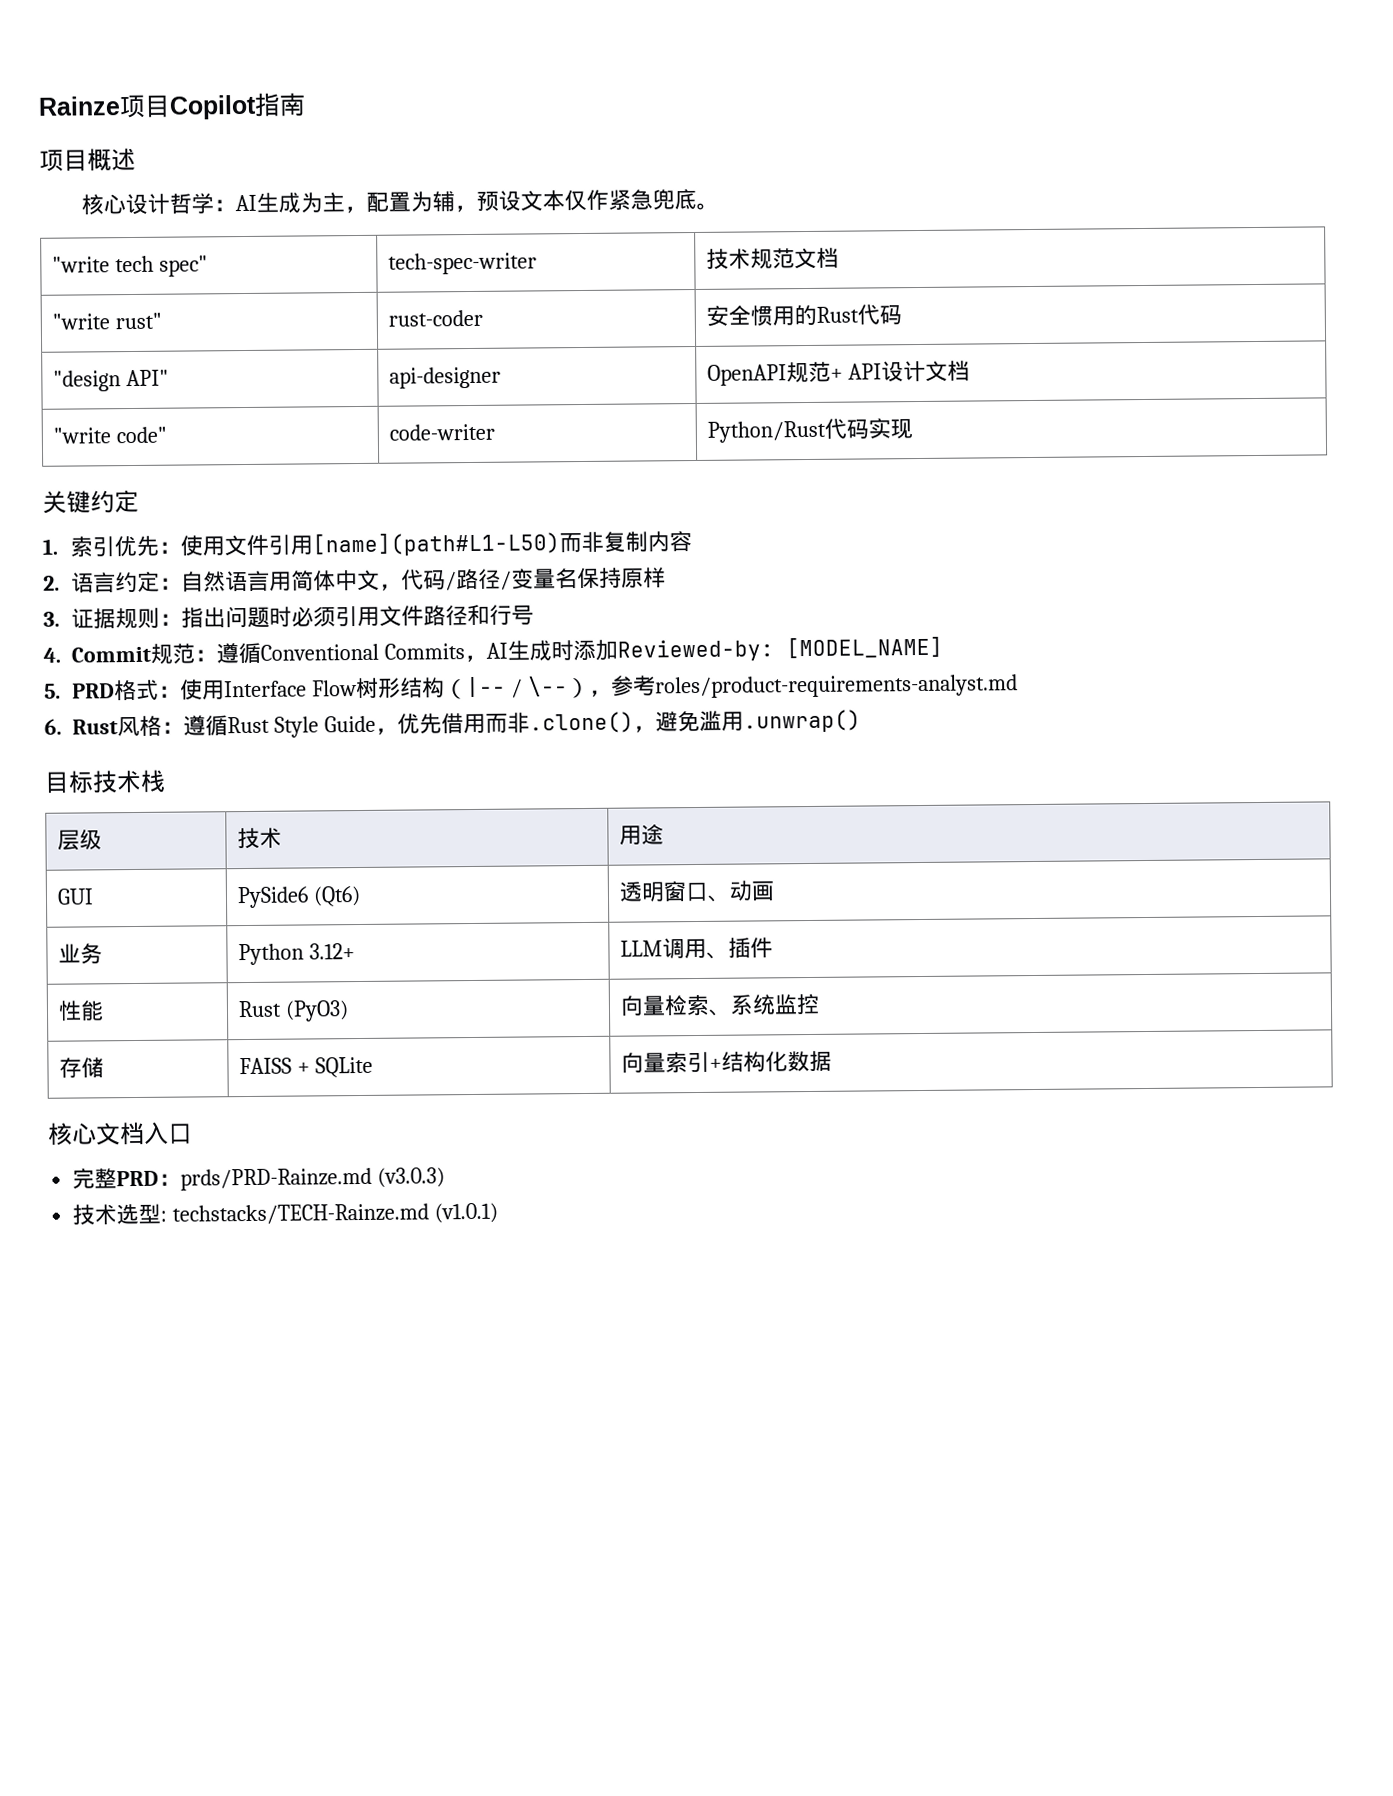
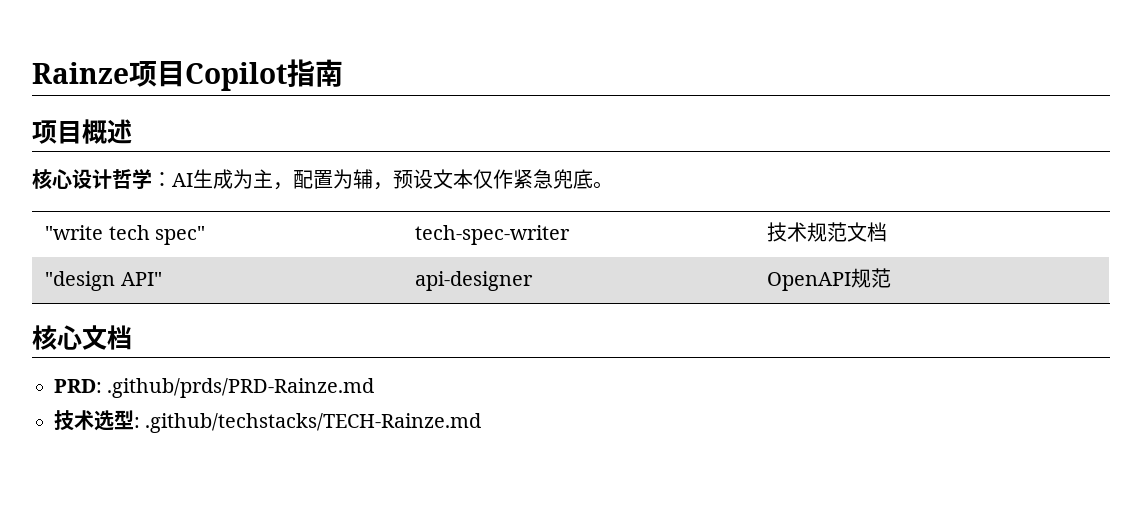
- "write rust" | rust-coder | 安全惯用的Rust代码
- "design API" | api-designer | OpenAPI规范+ API设计文档
- "write code" | code-writer | Python/Rust代码实现
- 关键约定
- 1.索引优先：使用文件引用[name](path#L1-L50)而非复制内容
- 2.语言约定：自然语言用简体中文，代码/路径/变量名保持原样
- 3.证据规则：指出问题时必须引用文件路径和行号
- 4. Commit规范：遵循Conventional Commits，AI生成时添加Reviewed-by: [MODEL_NAME]
- 5. PRD格式：使用Interface Flow树形结构（|-- / \--），参考roles/product-requirements-analyst.md
- 6. Rust风格：遵循Rust Style Guide，优先借用而非.clone()，避免滥用.unwrap()
- 目标技术栈
- 层级 | 技术 | 用途
- GUI | PySide6 (Qt6) | 透明窗口、动画
- 业务 | Python 3.12+ | LLM调用、插件
- 性能 | Rust (PyO3) | 向量检索、系统监控
- 存储 | FAISS + SQLite | 向量索引+结构化数据
- 核心文档入口
- 完整PRD：prds/PRD-Rainze.md (v3.0.3)
+ "design API" | api-designer | OpenAPI规范
+ 核心文档
+ PRD: .github/prds/PRD-Rainze.md
- 技术选型: techstacks/TECH-Rainze.md (v1.0.1)
+ 技术选型: .github/techstacks/TECH-Rainze.md

